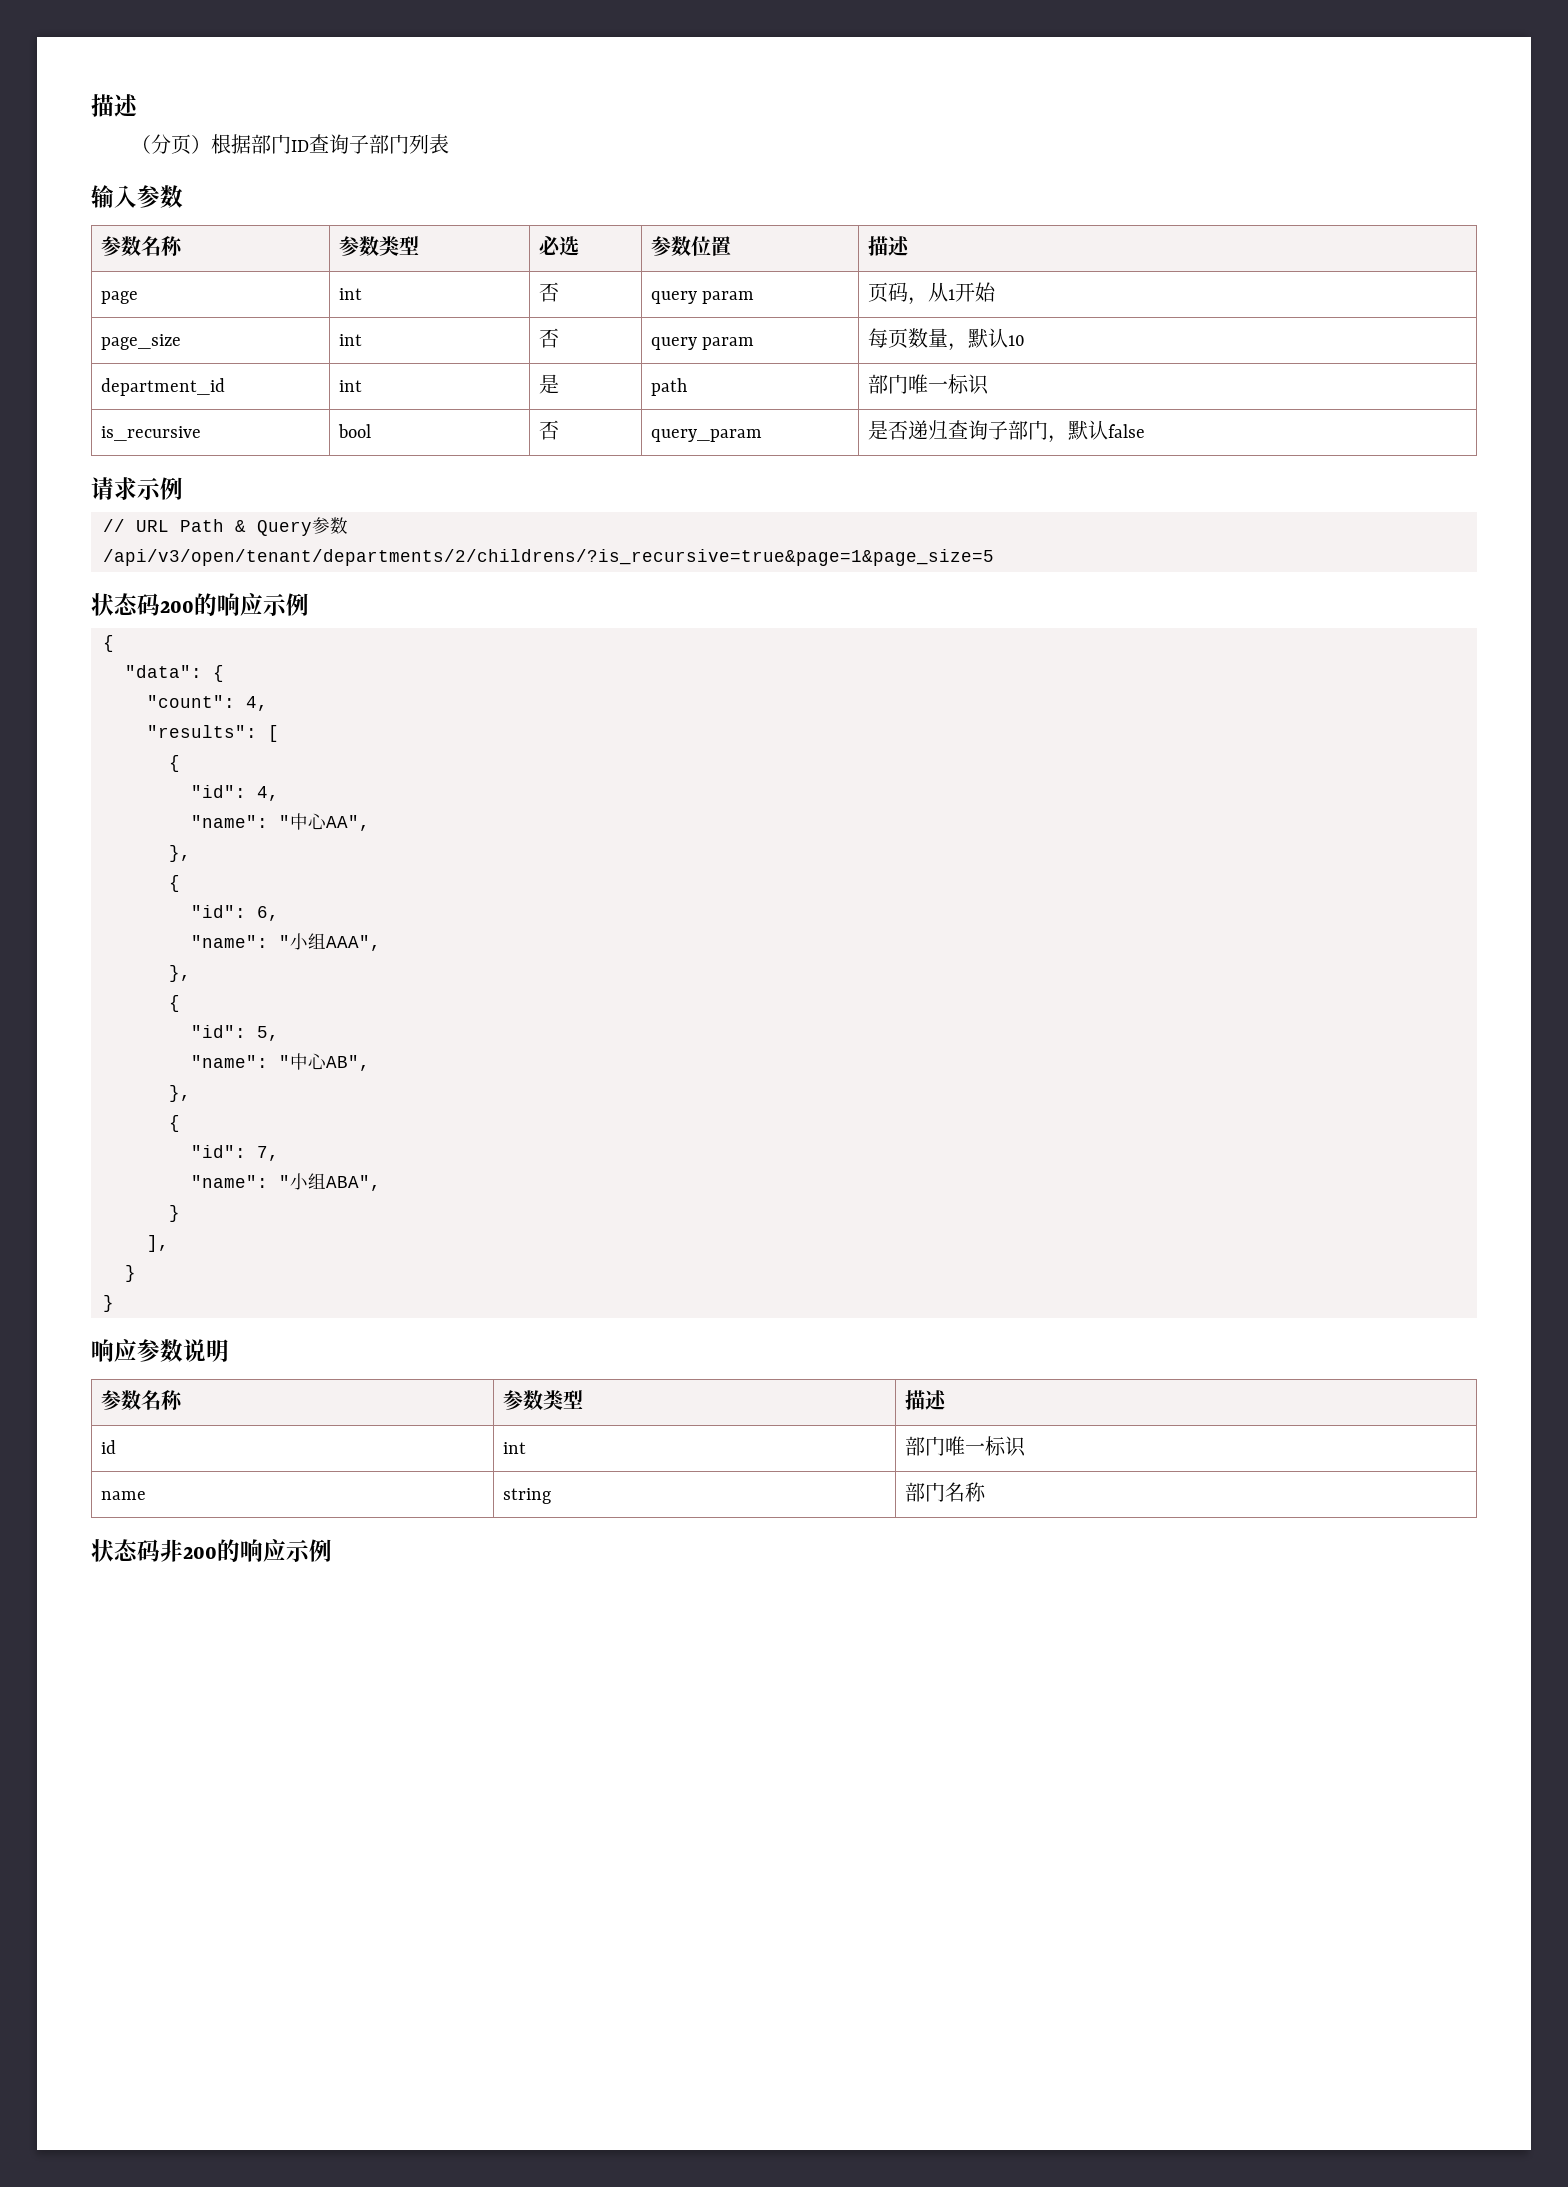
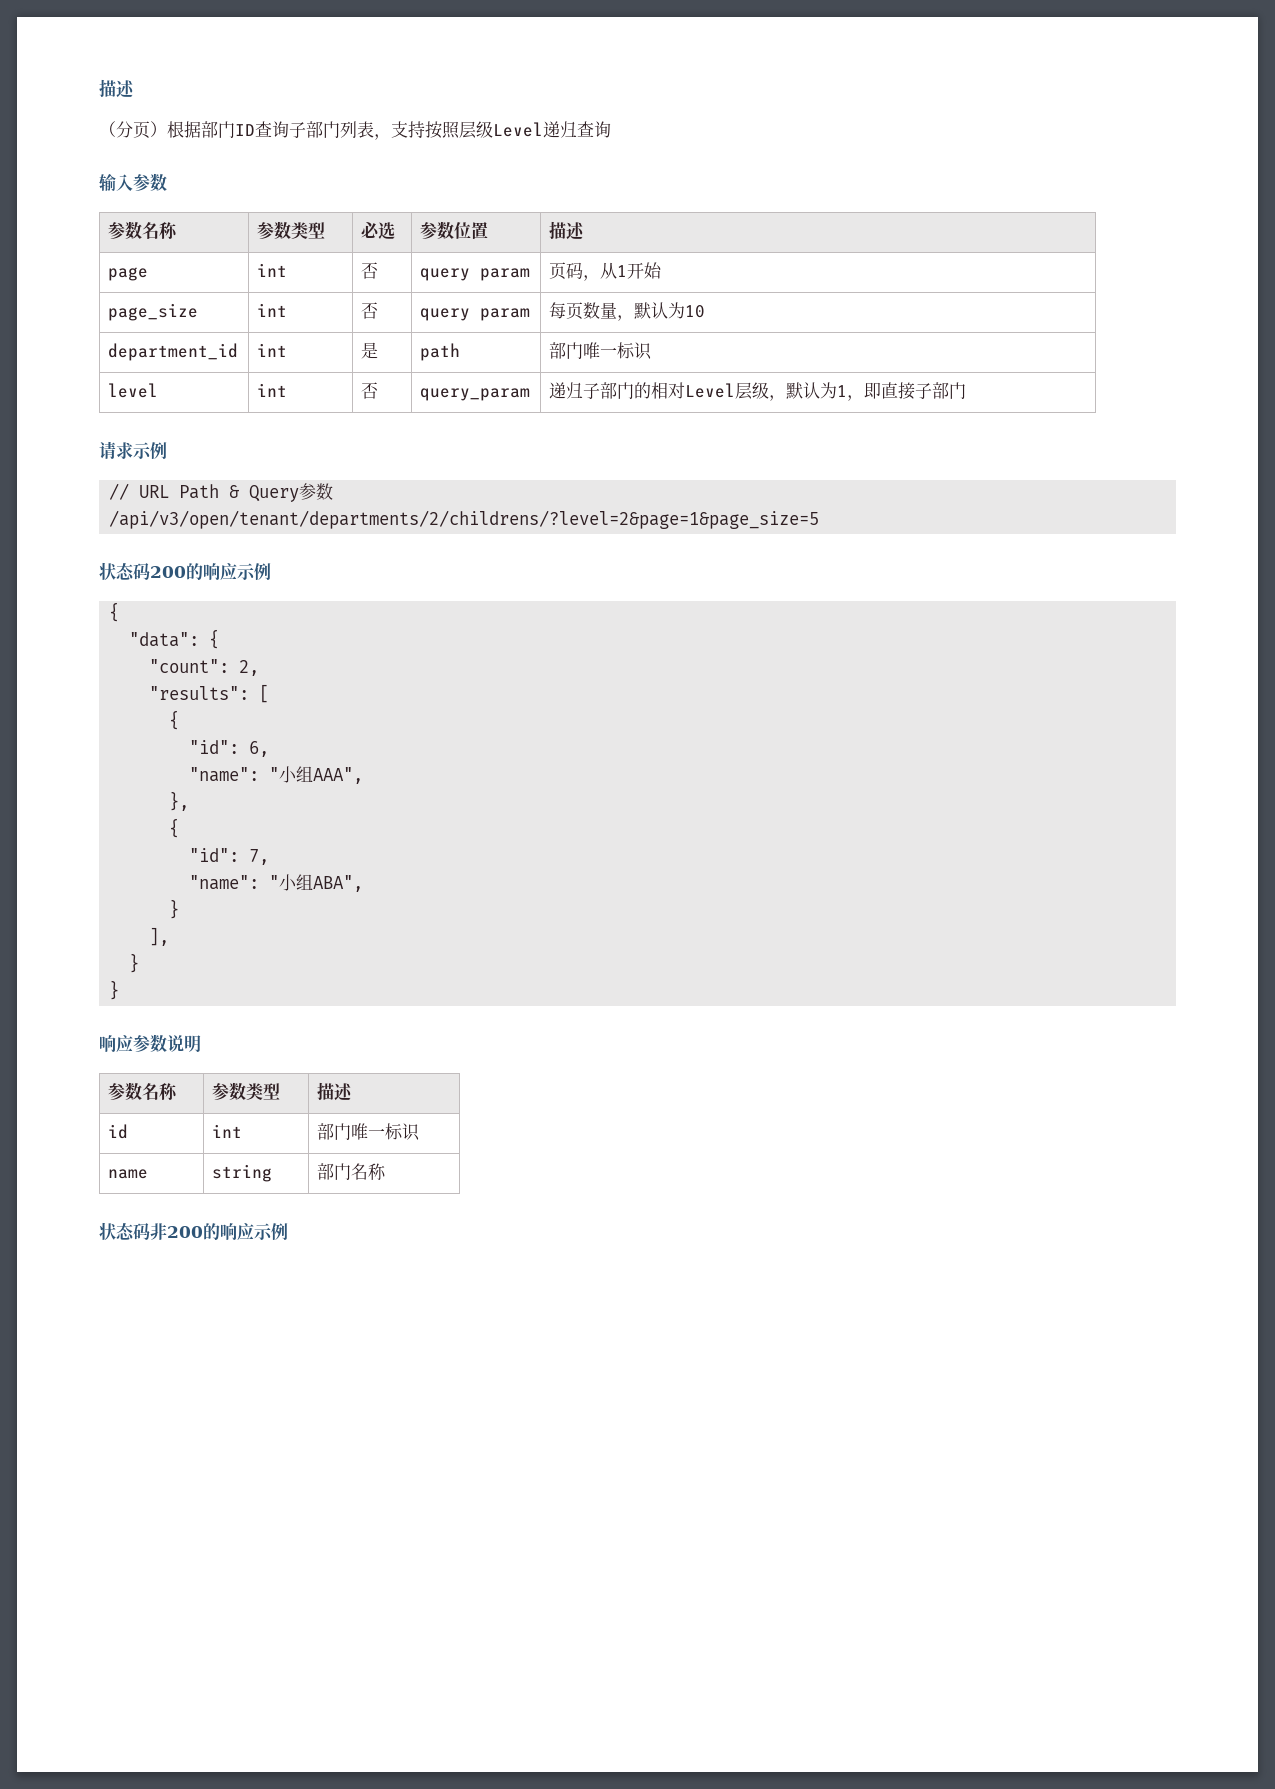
- （分页）根据部门ID查询子部门列表
+ （分页）根据部门ID查询子部门列表，支持按照层级Level递归查询
- page_size | int | 否 | query param | 每页数量，默认10
+ page_size | int | 否 | query param | 每页数量，默认为10
- is_recursive | bool | 否 | query_param | 是否递归查询子部门，默认false
+ level | int | 否 | query_param | 递归子部门的相对Level层级，默认为1，即直接子部门
- /api/v3/open/tenant/departments/2/childrens/?is_recursive=true&page=1&page_size=5
+ /api/v3/open/tenant/departments/2/childrens/?level=2&page=1&page_size=5
- "count": 4,
+ "count": 2,
- "id": 4,
- "name": "中心AA",
- },
- {
- "id": 5,
- "name": "中心AB",
- },
- {

